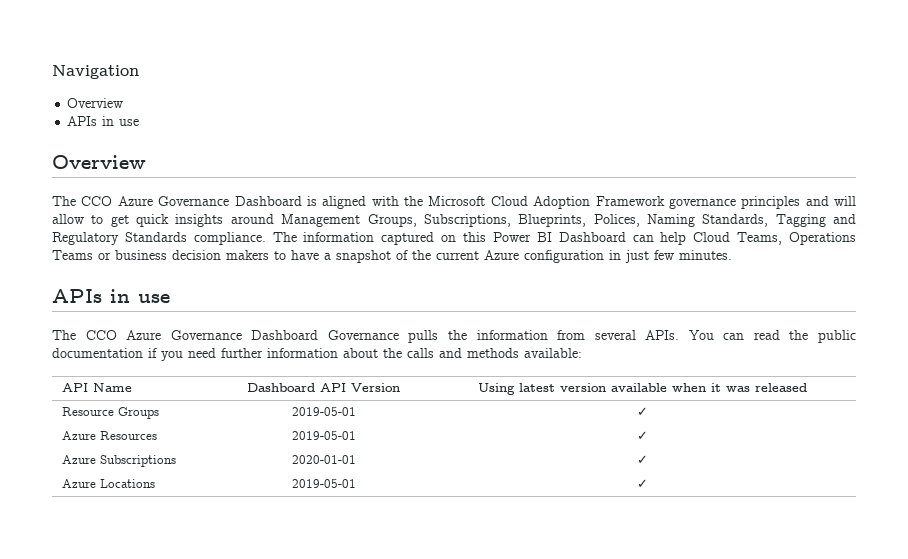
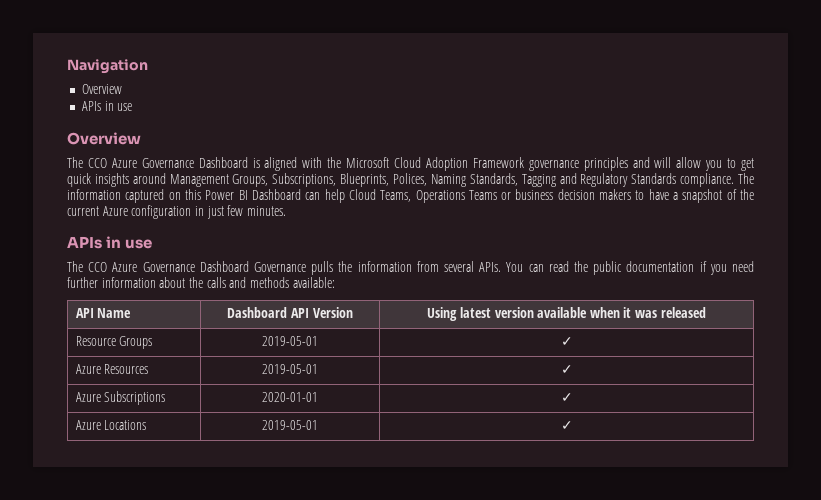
- The CCO Azure Governance Dashboard is aligned with the Microsoft Cloud Adoption Framework governance principles and will allow to get quick insights around Management Groups, Subscriptions, Blueprints, Polices, Naming Standards, Tagging and Regulatory Standards compliance.
+ The CCO Azure Governance Dashboard is aligned with the Microsoft Cloud Adoption Framework governance principles and will allow you to get quick insights around Management Groups, Subscriptions, Blueprints, Polices, Naming Standards, Tagging and Regulatory Standards compliance.

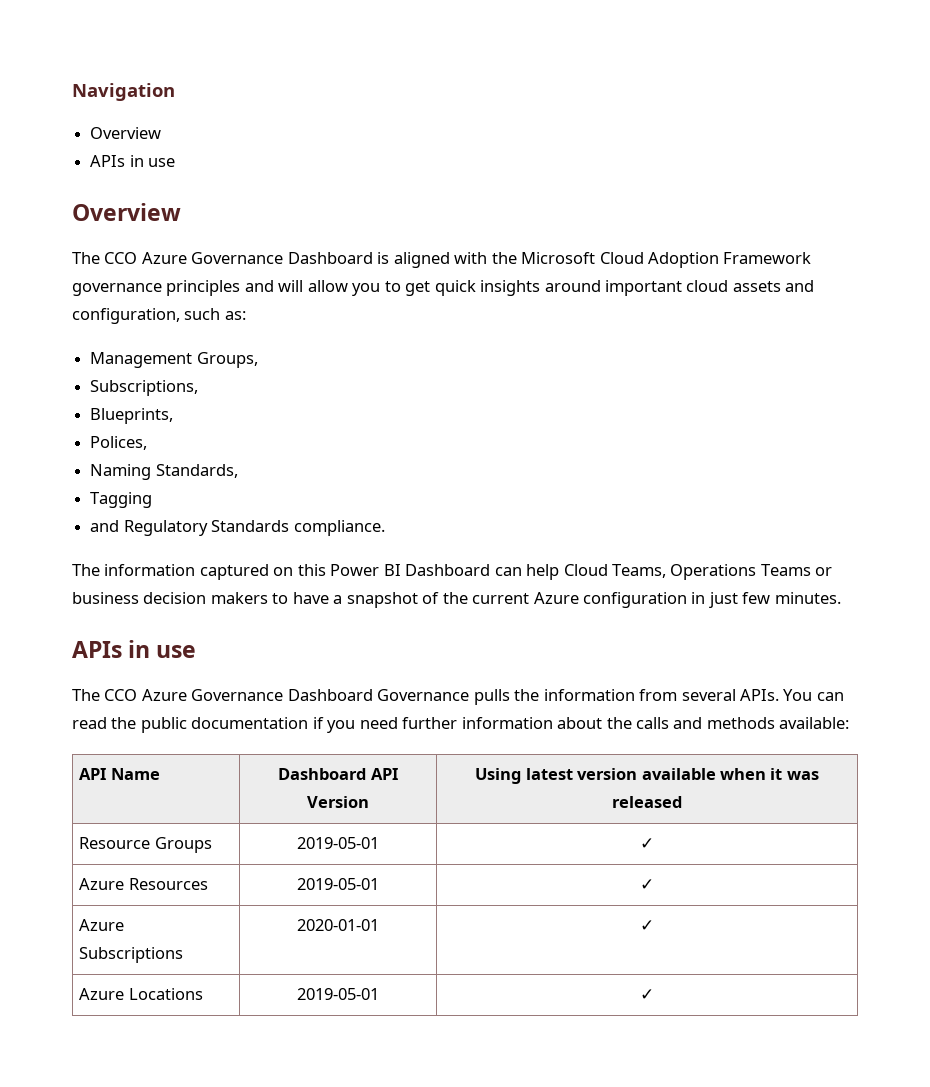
- The CCO Azure Governance Dashboard is aligned with the Microsoft Cloud Adoption Framework governance principles and will allow you to get quick insights around Management Groups, Subscriptions, Blueprints, Polices, Naming Standards, Tagging and Regulatory Standards compliance. The information captured on this Power BI Dashboard can help Cloud Teams, Operations Teams or business decision makers to have a snapshot of the current Azure configuration in just few minutes.
+ The CCO Azure Governance Dashboard is aligned with the Microsoft Cloud Adoption Framework governance principles and will allow you to get quick insights around important cloud assets and configuration, such as:
+ Management Groups,
+ Subscriptions,
+ Blueprints,
+ Polices,
+ Naming Standards,
+ Tagging
+ and Regulatory Standards compliance.
+ The information captured on this Power BI Dashboard can help Cloud Teams, Operations Teams or business decision makers to have a snapshot of the current Azure configuration in just few minutes.

